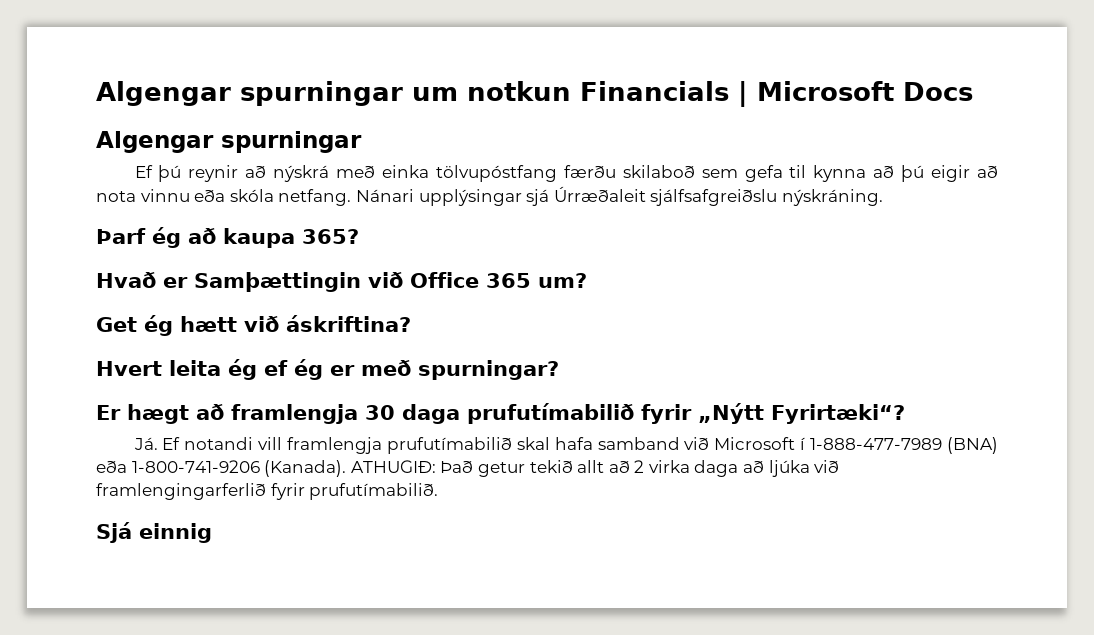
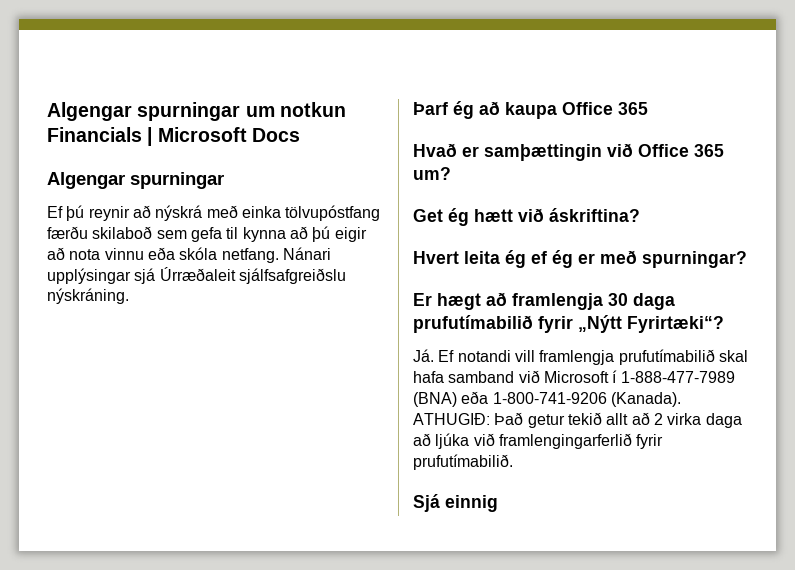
- Þarf ég að kaupa 365?
+ Þarf ég að kaupa Office 365
- Hvað er Samþættingin við Office 365 um?
+ Hvað er samþættingin við Office 365 um?

